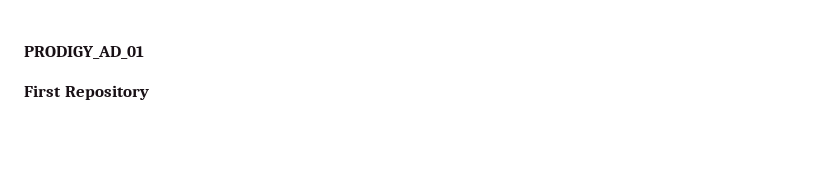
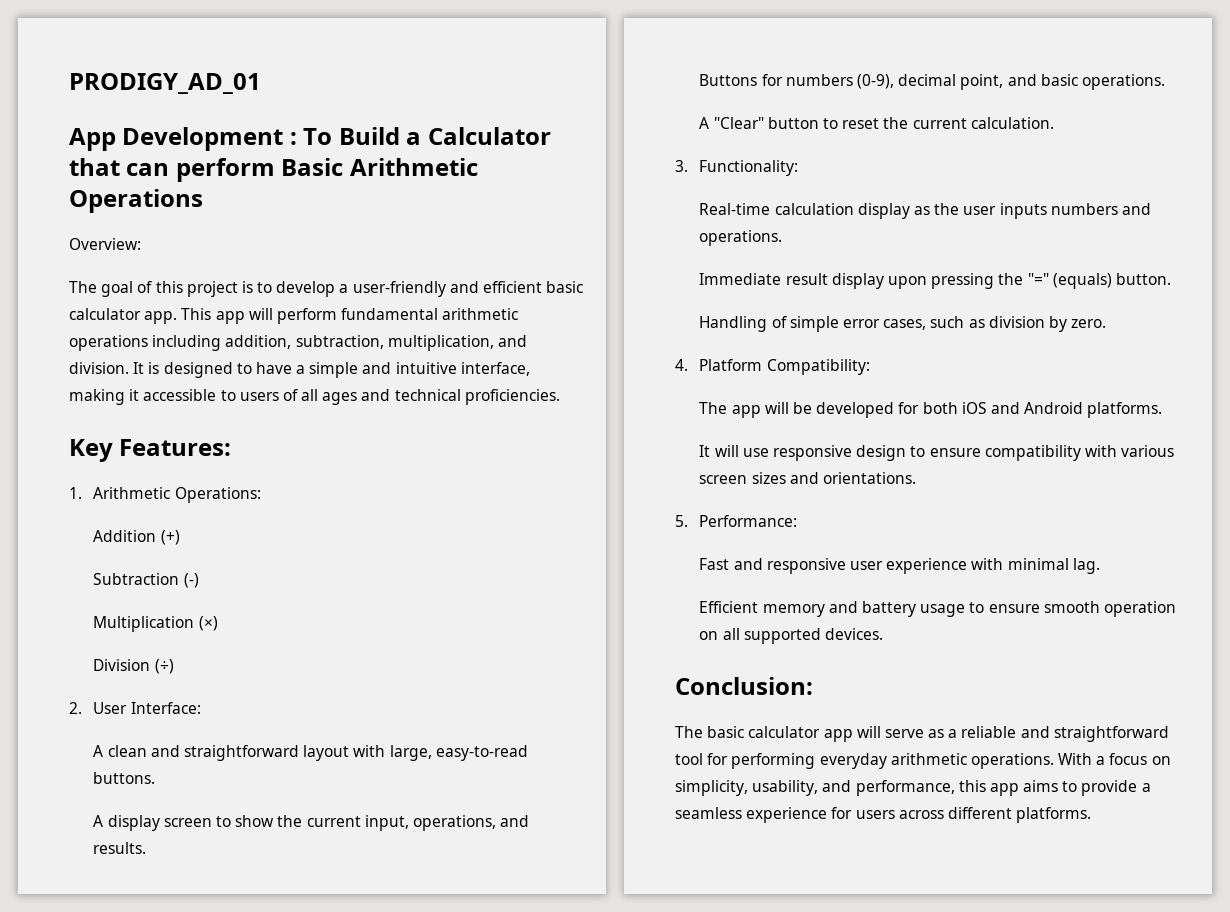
- First Repository
+ App Development : To Build a Calculator that can perform Basic Arithmetic Operations
+ Overview:
+ The goal of this project is to develop a user-friendly and efficient basic calculator app. This app will perform fundamental arithmetic operations including addition, subtraction, multiplication, and division. It is designed to have a simple and intuitive interface, making it accessible to users of all ages and technical proficiencies.
+ Key Features:
+ 1. Arithmetic Operations:
+ Addition (+)
+ Subtraction (-)
+ Multiplication (×)
+ Division (÷)
+ 2. User Interface:
+ A clean and straightforward layout with large, easy-to-read buttons.
+ A display screen to show the current input, operations, and results.
+ Buttons for numbers (0-9), decimal point, and basic operations.
+ A "Clear" button to reset the current calculation.
+ 3. Functionality:
+ Real-time calculation display as the user inputs numbers and operations.
+ Immediate result display upon pressing the "=" (equals) button.
+ Handling of simple error cases, such as division by zero.
+ 4. Platform Compatibility:
+ The app will be developed for both iOS and Android platforms.
+ It will use responsive design to ensure compatibility with various screen sizes and orientations.
+ 5. Performance:
+ Fast and responsive user experience with minimal lag.
+ Efficient memory and battery usage to ensure smooth operation on all supported devices.
+ Conclusion:
+ The basic calculator app will serve as a reliable and straightforward tool for performing everyday arithmetic operations. With a focus on simplicity, usability, and performance, this app aims to provide a seamless experience for users across different platforms.

